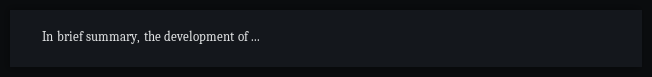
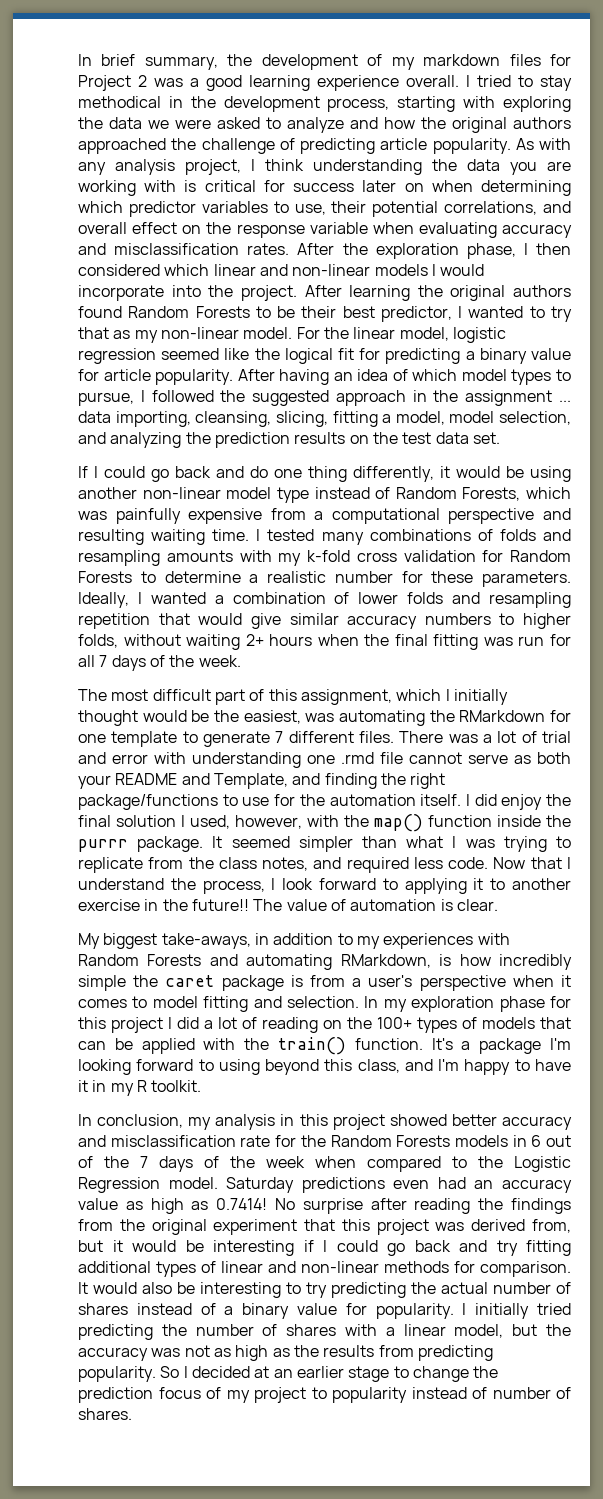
- In brief summary, the development of ...
+ In brief summary, the development of my markdown files for Project 2 was a good learning experience overall. I tried to stay methodical in the development process, starting with exploring the data we were asked to analyze and how the original authors approached the challenge of predicting article popularity. As with any analysis project, I think understanding the data you are working with is critical for success later on when determining which predictor variables to use, their potential correlations, and overall effect on the response variable when evaluating accuracy and misclassification rates. After the exploration phase, I then considered which linear and non-linear models I would incorporate into the project. After learning the original authors found Random Forests to be their best predictor, I wanted to try that as my non-linear model. For the linear model, logistic regression seemed like the logical fit for predicting a binary value for article popularity. After having an idea of which model types to pursue, I followed the suggested approach in the assignment ... data importing, cleansing, slicing, fitting a model, model selection, and analyzing the prediction results on the test data set.
+ If I could go back and do one thing differently, it would be using another non-linear model type instead of Random Forests, which was painfully expensive from a computational perspective and resulting waiting time. I tested many combinations of folds and resampling amounts with my k-fold cross validation for Random Forests to determine a realistic number for these parameters. Ideally, I wanted a combination of lower folds and resampling repetition that would give similar accuracy numbers to higher folds, without waiting 2+ hours when the final fitting was run for all 7 days of the week.
+ The most difficult part of this assignment, which I initially thought would be the easiest, was automating the RMarkdown for one template to generate 7 different files. There was a lot of trial and error with understanding one .rmd file cannot serve as both your README and Template, and finding the right package/functions to use for the automation itself. I did enjoy the final solution I used, however, with the map() function inside the purrr package. It seemed simpler than what I was trying to replicate from the class notes, and required less code. Now that I understand the process, I look forward to applying it to another exercise in the future!! The value of automation is clear.
+ My biggest take-aways, in addition to my experiences with Random Forests and automating RMarkdown, is how incredibly simple the caret package is from a user's perspective when it comes to model fitting and selection. In my exploration phase for this project I did a lot of reading on the 100+ types of models that can be applied with the train() function. It's a package I'm looking forward to using beyond this class, and I'm happy to have it in my R toolkit.
+ In conclusion, my analysis in this project showed better accuracy and misclassification rate for the Random Forests models in 6 out of the 7 days of the week when compared to the Logistic Regression model. Saturday predictions even had an accuracy value as high as 0.7414! No surprise after reading the findings from the original experiment that this project was derived from, but it would be interesting if I could go back and try fitting additional types of linear and non-linear methods for comparison. It would also be interesting to try predicting the actual number of shares instead of a binary value for popularity. I initially tried predicting the number of shares with a linear model, but the accuracy was not as high as the results from predicting popularity. So I decided at an earlier stage to change the prediction focus of my project to popularity instead of number of shares.

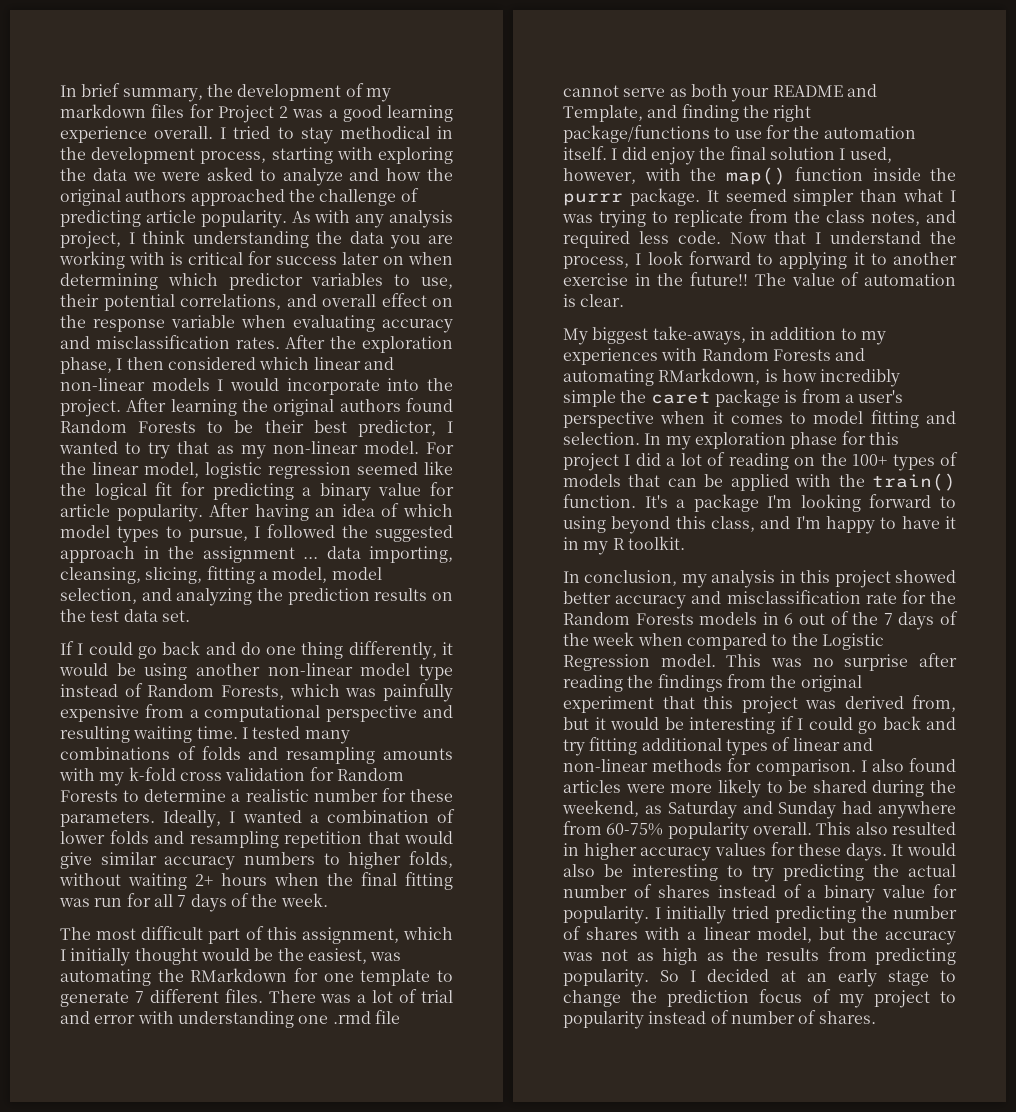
- Saturday predictions even had an accuracy value as high as 0.7414! No surprise after reading the findings from the original experiment that this project was derived from, but it would be interesting if I could go back and try fitting additional types of linear and non-linear methods for comparison.
+ This was no surprise after reading the findings from the original experiment that this project was derived from, but it would be interesting if I could go back and try fitting additional types of linear and non-linear methods for comparison.
+ I also found articles were more likely to be shared during the weekend, as Saturday and Sunday had anywhere from 60-75% popularity overall. This also resulted in higher accuracy values for these days.
- So I decided at an earlier stage to change the prediction focus of my project to popularity instead of number of shares.
+ So I decided at an early stage to change the prediction focus of my project to popularity instead of number of shares.

